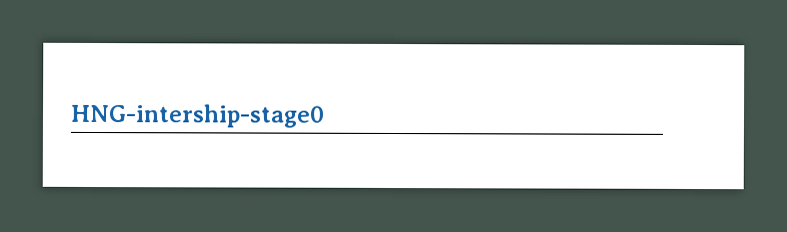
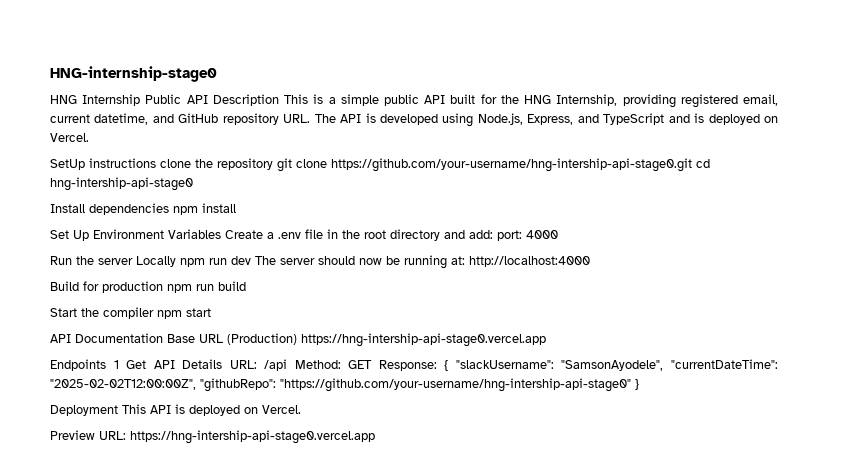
- HNG-intership-stage0
+ HNG-internship-stage0
+ HNG Internship Public API Description This is a simple public API built for the HNG Internship, providing registered email, current datetime, and GitHub repository URL. The API is developed using Node.js, Express, and TypeScript and is deployed on Vercel.
+ SetUp instructions clone the repository git clone https://github.com/your-username/hng-intership-api-stage0.git cd hng-intership-api-stage0
+ Install dependencies npm install
+ Set Up Environment Variables Create a .env file in the root directory and add: port: 4000
+ Run the server Locally npm run dev The server should now be running at: http://localhost:4000
+ Build for production npm run build
+ Start the compiler npm start
+ API Documentation Base URL (Production) https://hng-intership-api-stage0.vercel.app
+ Endpoints 1 Get API Details URL: /api Method: GET Response: { "slackUsername": "SamsonAyodele", "currentDateTime": "2025-02-02T12:00:00Z", "githubRepo": "https://github.com/your-username/hng-intership-api-stage0" }
+ Deployment This API is deployed on Vercel.
+ Preview URL: https://hng-intership-api-stage0.vercel.app

